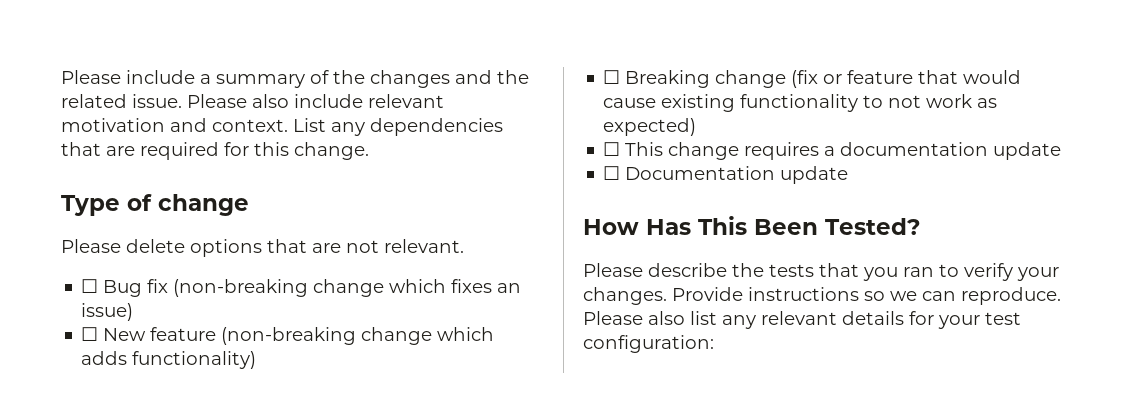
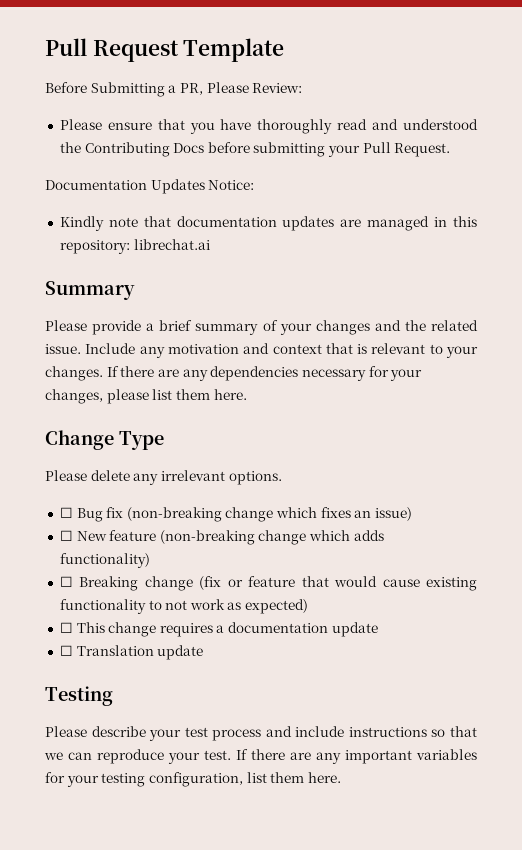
- Please include a summary of the changes and the related issue.
+ Pull Request Template
+ Before Submitting a PR, Please Review:
+ Please ensure that you have thoroughly read and understood the Contributing Docs before submitting your Pull Request.
+ Documentation Updates Notice:
+ Kindly note that documentation updates are managed in this repository: librechat.ai
+ Summary
+ Please provide a brief summary of your changes and the related issue.
- Please also include relevant motivation and context. List any dependencies that are required for this change.
- Type of change
+ Include any motivation and context that is relevant to your changes. If there are any dependencies necessary for your changes, please list them here.
+ Change Type
- Please delete options that are not relevant.
+ Please delete any irrelevant options.
- ☐ Documentation update
- How Has This Been Tested?
- Please describe the tests that you ran to verify your changes. Provide instructions so we can reproduce. Please also list any relevant details for your test configuration:
+ ☐ Translation update
+ Testing
+ Please describe your test process and include instructions so that we can reproduce your test. If there are any important variables for your testing configuration, list them here.

